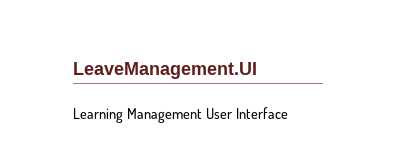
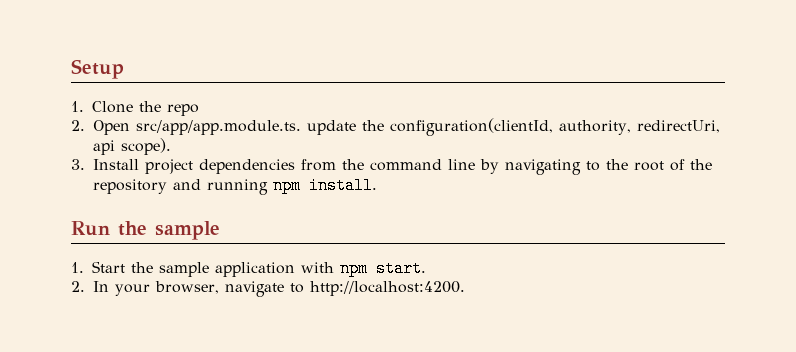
- LeaveManagement.UI
- Learning Management User Interface
+ Setup
+ 1. Clone the repo
+ 2. Open src/app/app.module.ts. update the configuration(clientId, authority, redirectUri, api scope).
+ 3. Install project dependencies from the command line by navigating to the root of the repository and running npm install.
+ Run the sample
+ 1. Start the sample application with npm start.
+ 2. In your browser, navigate to http://localhost:4200.

